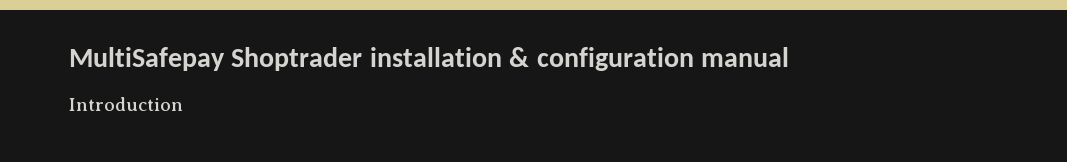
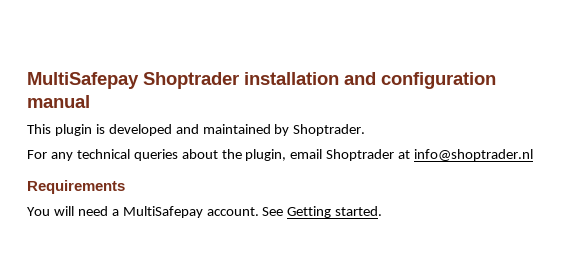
- MultiSafepay Shoptrader installation & configuration manual
+ MultiSafepay Shoptrader installation and configuration manual
- Introduction
+ This plugin is developed and maintained by Shoptrader.
+ For any technical queries about the plugin, email Shoptrader at info@shoptrader.nl
+ Requirements
+ You will need a MultiSafepay account. See Getting started.

